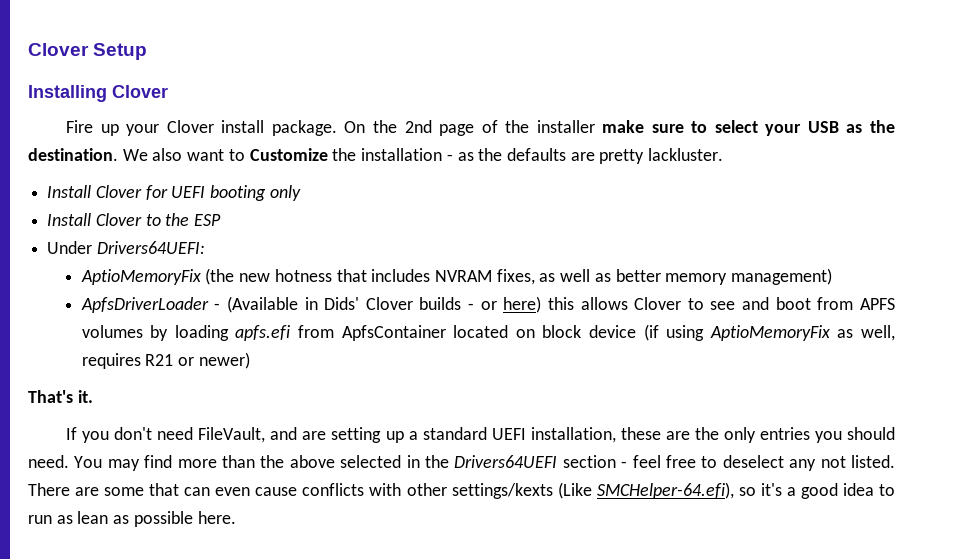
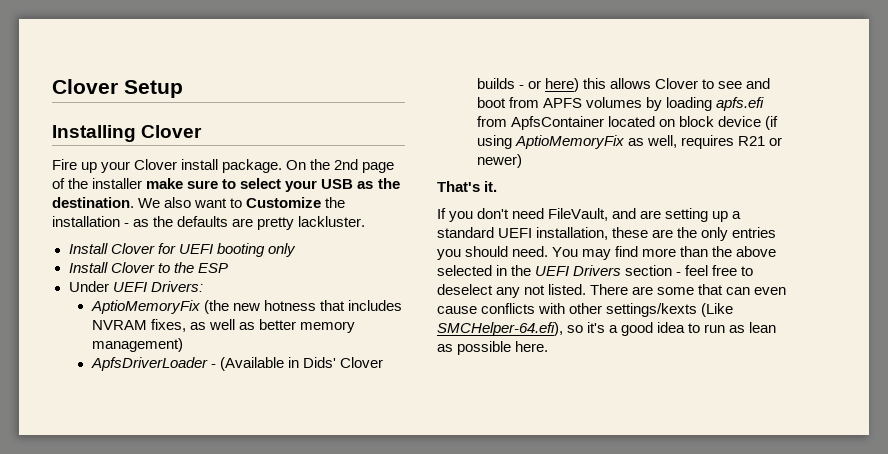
- Under Drivers64UEFI:
+ Under UEFI Drivers:
- You may find more than the above selected in the Drivers64UEFI section - feel free to deselect any not listed.
+ You may find more than the above selected in the UEFI Drivers section - feel free to deselect any not listed.

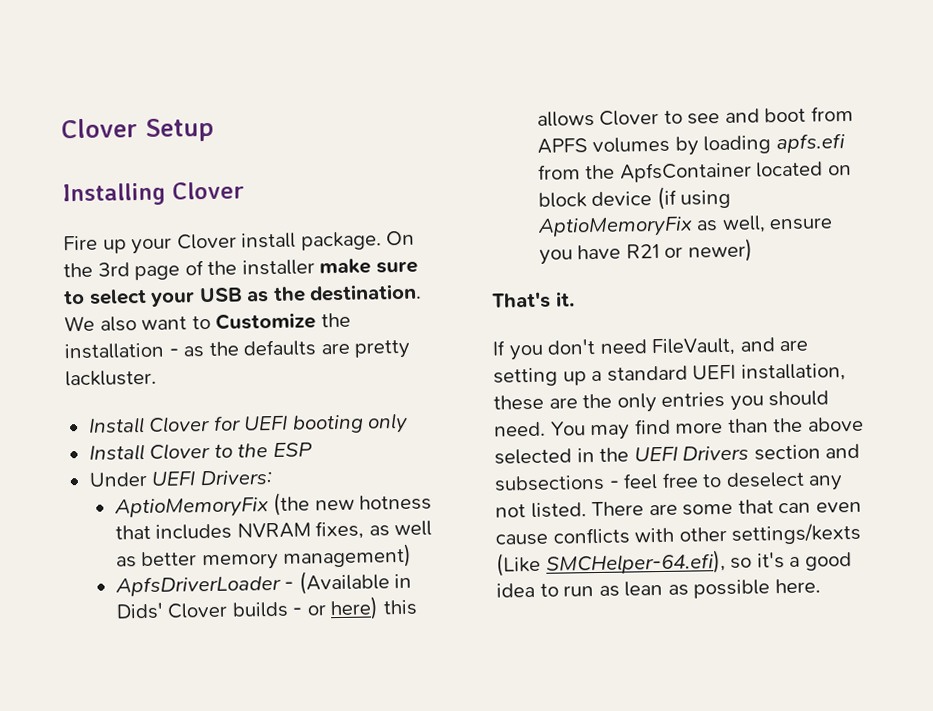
- On the 2nd page of the installer make sure to select your USB as the destination.
+ On the 3rd page of the installer make sure to select your USB as the destination.
- ApfsDriverLoader - (Available in Dids' Clover builds - or here) this allows Clover to see and boot from APFS volumes by loading apfs.efi from ApfsContainer located on block device (if using AptioMemoryFix as well, requires R21 or newer)
+ ApfsDriverLoader - (Available in Dids' Clover builds - or here) this allows Clover to see and boot from APFS volumes by loading apfs.efi from the ApfsContainer located on block device (if using AptioMemoryFix as well, ensure you have R21 or newer)
- You may find more than the above selected in the UEFI Drivers section - feel free to deselect any not listed.
+ You may find more than the above selected in the UEFI Drivers section and subsections - feel free to deselect any not listed.

